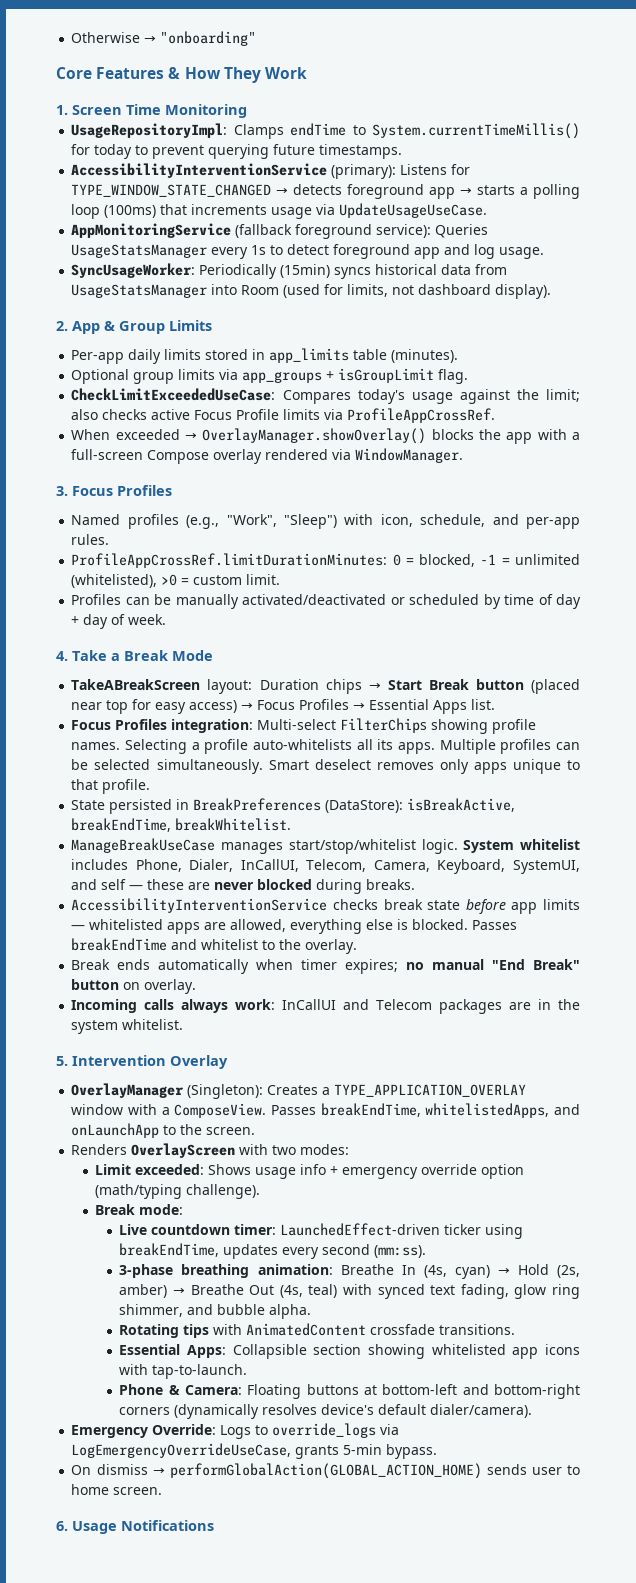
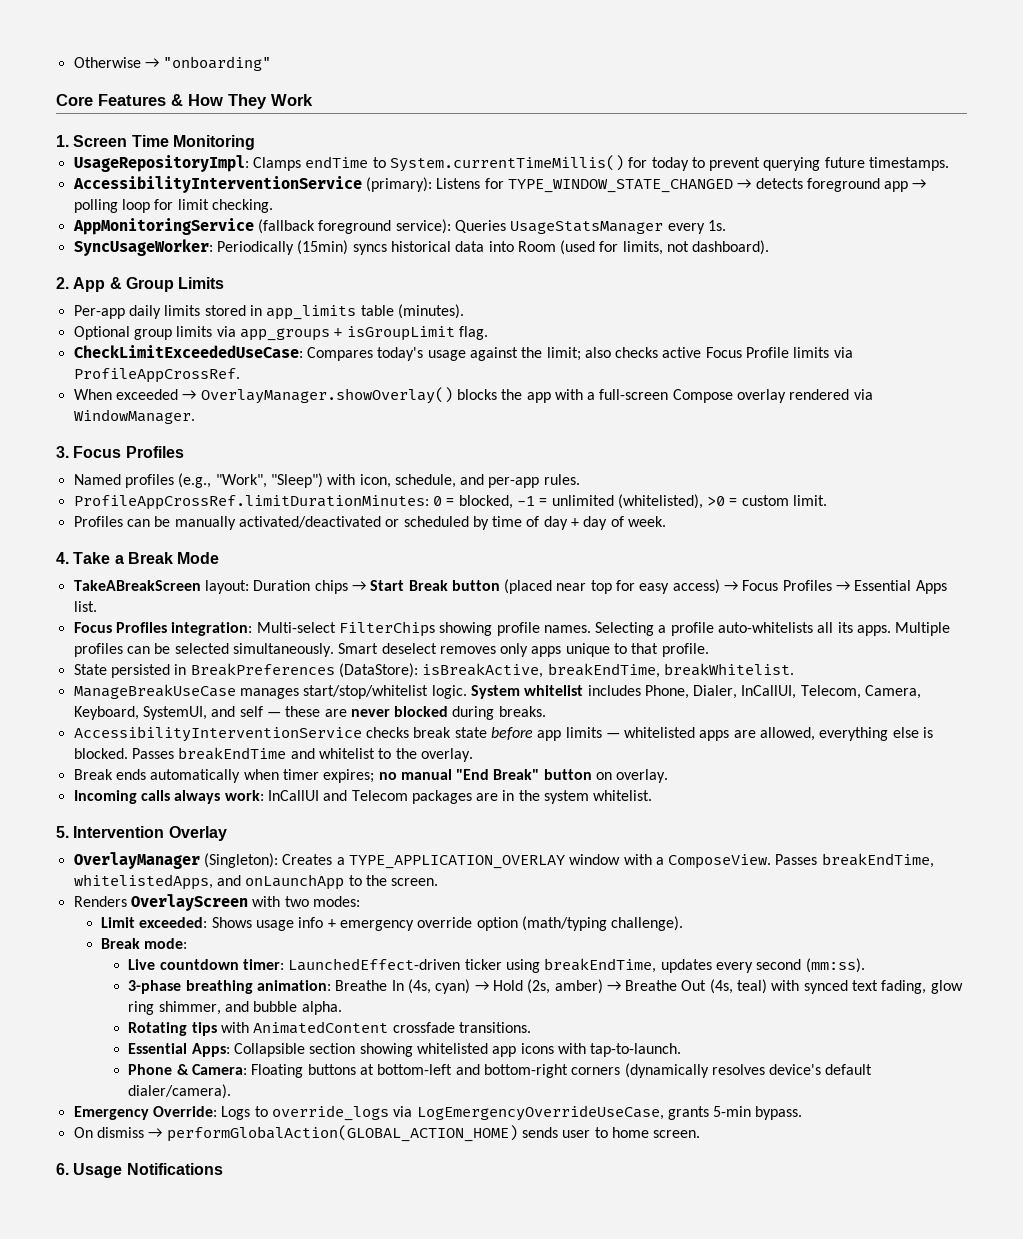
- AccessibilityInterventionService (primary): Listens for TYPE_WINDOW_STATE_CHANGED → detects foreground app → starts a polling loop (100ms) that increments usage via UpdateUsageUseCase.
+ AccessibilityInterventionService (primary): Listens for TYPE_WINDOW_STATE_CHANGED → detects foreground app → polling loop for limit checking.
- AppMonitoringService (fallback foreground service): Queries UsageStatsManager every 1s to detect foreground app and log usage.
+ AppMonitoringService (fallback foreground service): Queries UsageStatsManager every 1s.
- SyncUsageWorker: Periodically (15min) syncs historical data from UsageStatsManager into Room (used for limits, not dashboard display).
+ SyncUsageWorker: Periodically (15min) syncs historical data into Room (used for limits, not dashboard).

